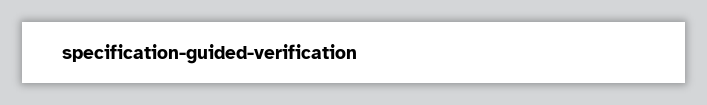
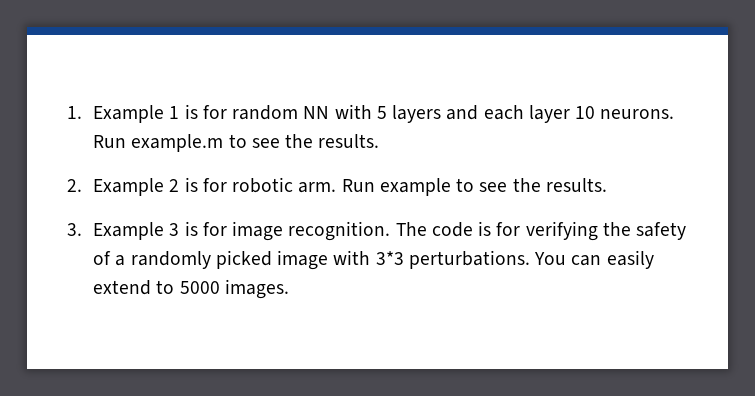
- specification-guided-verification
+ 1. Example 1 is for random NN with 5 layers and each layer 10 neurons. Run example.m to see the results.
+ 2. Example 2 is for robotic arm. Run example to see the results.
+ 3. Example 3 is for image recognition. The code is for verifying the safety of a randomly picked image with 3*3 perturbations. You can easily extend to 5000 images.

